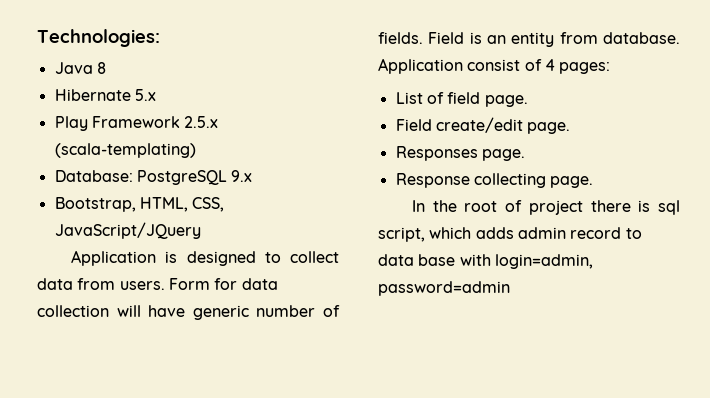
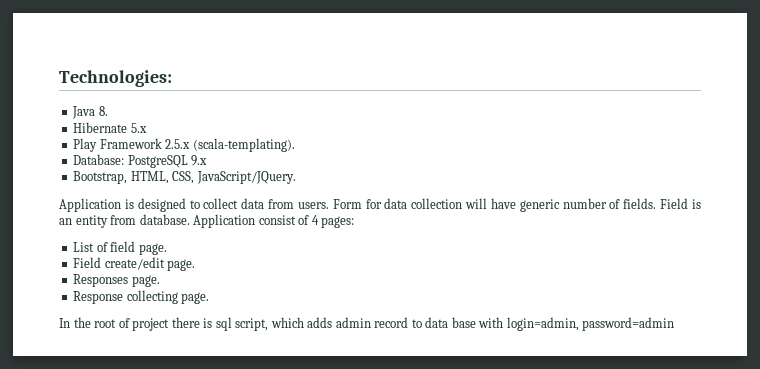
- Java 8
+ Java 8.
- Play Framework 2.5.x (scala-templating)
+ Play Framework 2.5.x (scala-templating).
- Bootstrap, HTML, CSS, JavaScript/JQuery
+ Bootstrap, HTML, CSS, JavaScript/JQuery.

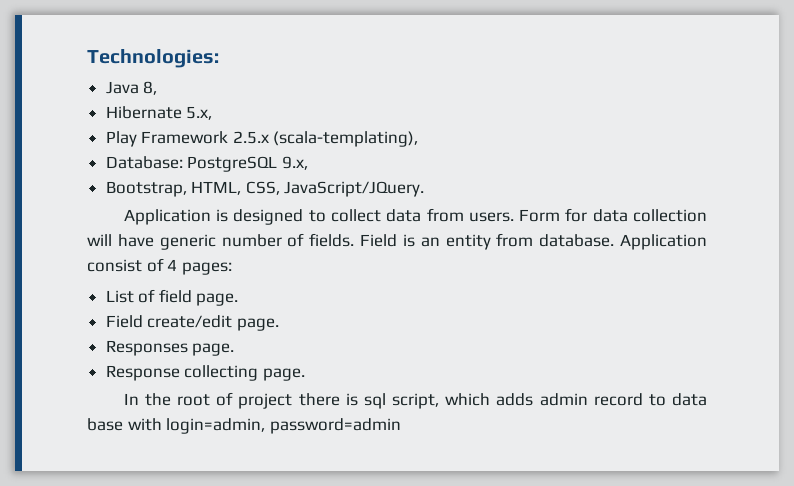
- Java 8.
+ Java 8,
- Hibernate 5.x
+ Hibernate 5.x,
- Play Framework 2.5.x (scala-templating).
+ Play Framework 2.5.x (scala-templating),
- Database: PostgreSQL 9.x
+ Database: PostgreSQL 9.x,

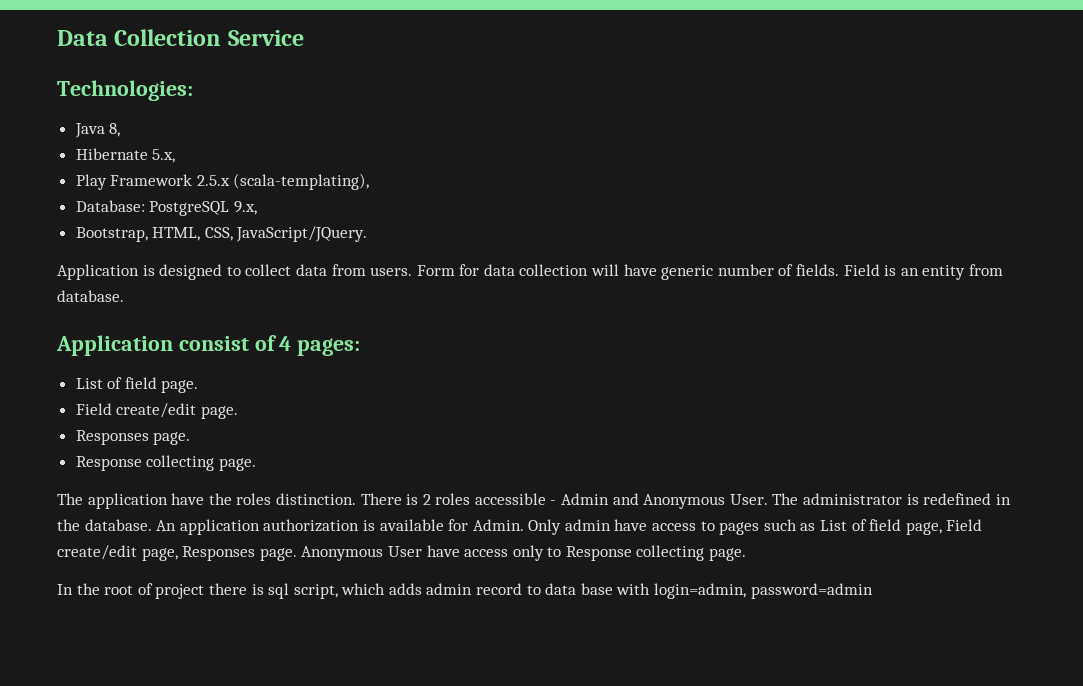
+ Data Collection Service
- Field is an entity from database. Application consist of 4 pages:
+ Field is an entity from database.
+ Application consist of 4 pages:
+ The application have the roles distinction. There is 2 roles accessible - Admin and Anonymous User. The administrator is redefined in the database. An application authorization is available for Admin. Only admin have access to pages such as List of field page, Field create/edit page, Responses page. Anonymous User have access only to Response collecting page.

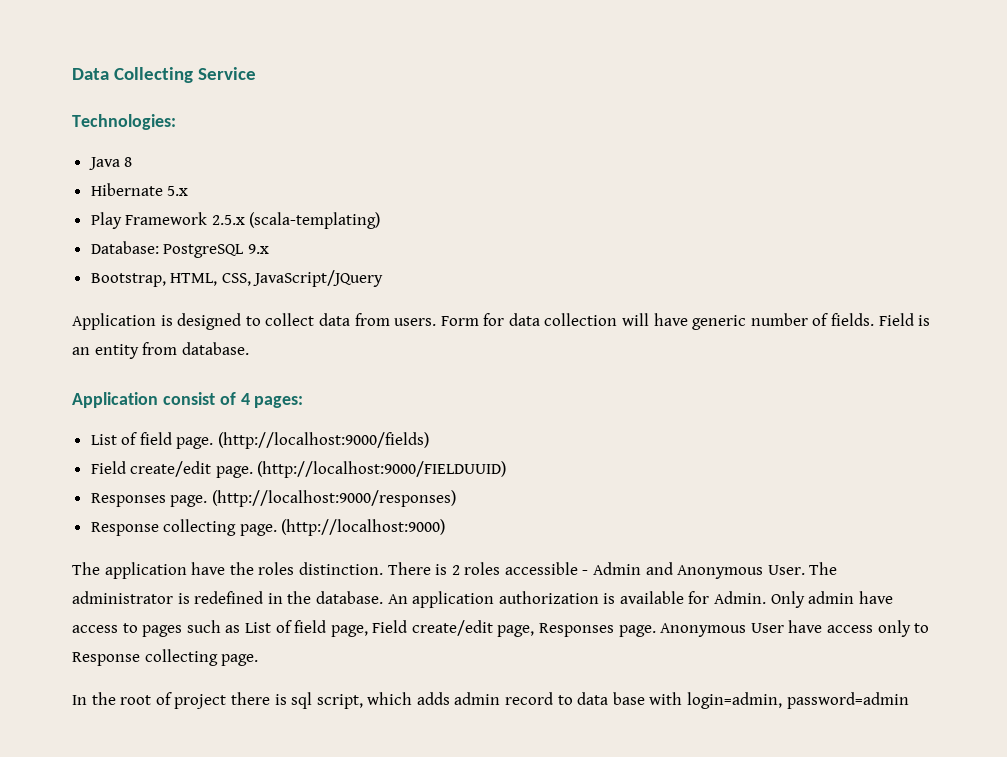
- Data Collection Service
+ Data Collecting Service
- Java 8,
+ Java 8
- Hibernate 5.x,
+ Hibernate 5.x
- Play Framework 2.5.x (scala-templating),
+ Play Framework 2.5.x (scala-templating)
- Database: PostgreSQL 9.x,
+ Database: PostgreSQL 9.x
- Bootstrap, HTML, CSS, JavaScript/JQuery.
+ Bootstrap, HTML, CSS, JavaScript/JQuery
+ (http://localhost:9000/fields)
- Field create/edit page.
- Responses page.
- Response collecting page.
+ Field create/edit page. (http://localhost:9000/FIELDUUID)
+ Responses page. (http://localhost:9000/responses)
+ Response collecting page. (http://localhost:9000)

